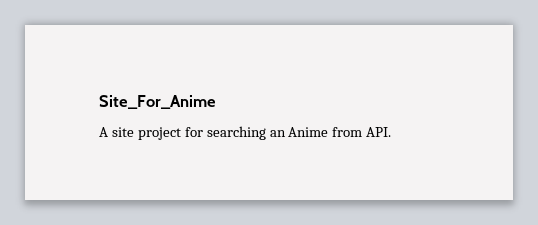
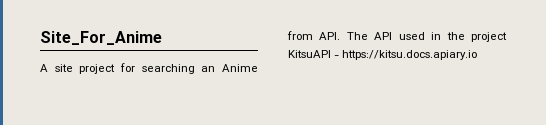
- A site project for searching an Anime from API.
+ A site project for searching an Anime from API. The API used in the project KitsuAPI - https://kitsu.docs.apiary.io

